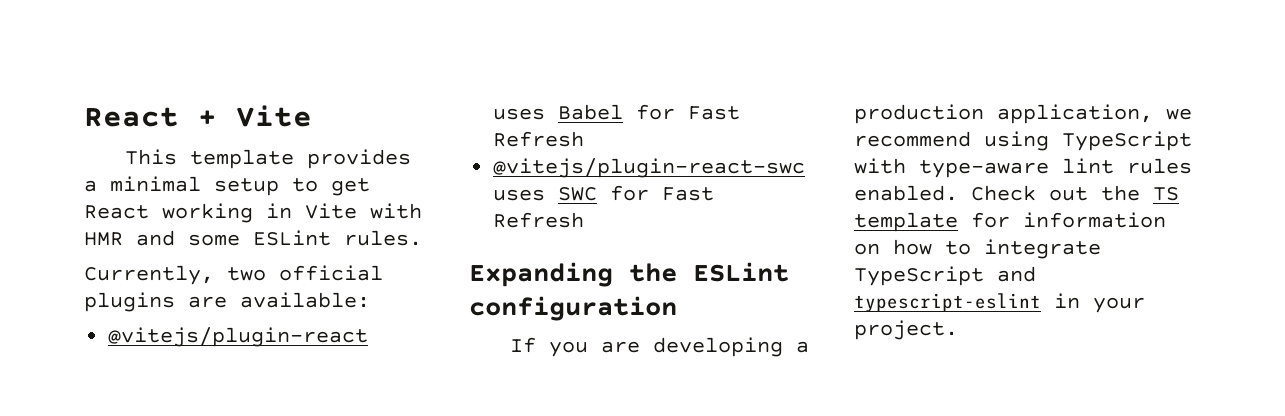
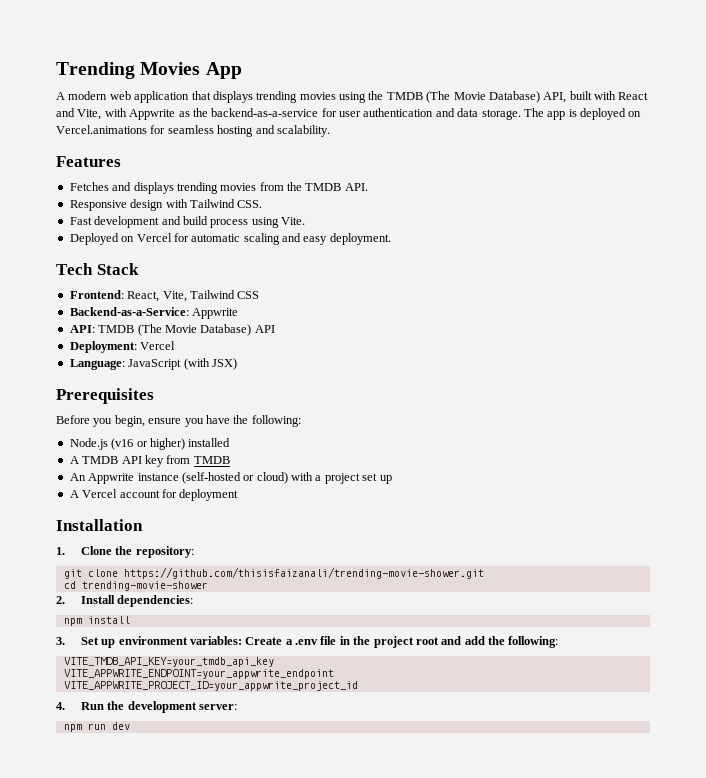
- React + Vite
- This template provides a minimal setup to get React working in Vite with HMR and some ESLint rules.
- Currently, two official plugins are available:
- @vitejs/plugin-react uses Babel for Fast Refresh
- @vitejs/plugin-react-swc uses SWC for Fast Refresh
- Expanding the ESLint configuration
- If you are developing a production application, we recommend using TypeScript with type-aware lint rules enabled. Check out the TS template for information on how to integrate TypeScript and typescript-eslint in your project.
+ Trending Movies App
+ A modern web application that displays trending movies using the TMDB (The Movie Database) API, built with React and Vite, with Appwrite as the backend-as-a-service for user authentication and data storage. The app is deployed on Vercel.animations for seamless hosting and scalability.
+ Features
+ Fetches and displays trending movies from the TMDB API.
+ Responsive design with Tailwind CSS.
+ Fast development and build process using Vite.
+ Deployed on Vercel for automatic scaling and easy deployment.
+ Tech Stack
+ Frontend: React, Vite, Tailwind CSS
+ Backend-as-a-Service: Appwrite
+ API: TMDB (The Movie Database) API
+ Deployment: Vercel
+ Language: JavaScript (with JSX)
+ Prerequisites
+ Before you begin, ensure you have the following:
+ Node.js (v16 or higher) installed
+ A TMDB API key from TMDB
+ An Appwrite instance (self-hosted or cloud) with a project set up
+ A Vercel account for deployment
+ Installation
+ 1. Clone the repository:
+ git clone https://github.com/thisisfaizanali/trending-movie-shower.git
+ cd trending-movie-shower
+ 2. Install dependencies:
+ npm install
+ 3. Set up environment variables: Create a .env file in the project root and add the following:
+ VITE_TMDB_API_KEY=your_tmdb_api_key
+ VITE_APPWRITE_ENDPOINT=your_appwrite_endpoint
+ VITE_APPWRITE_PROJECT_ID=your_appwrite_project_id
+ 4. Run the development server:
+ npm run dev

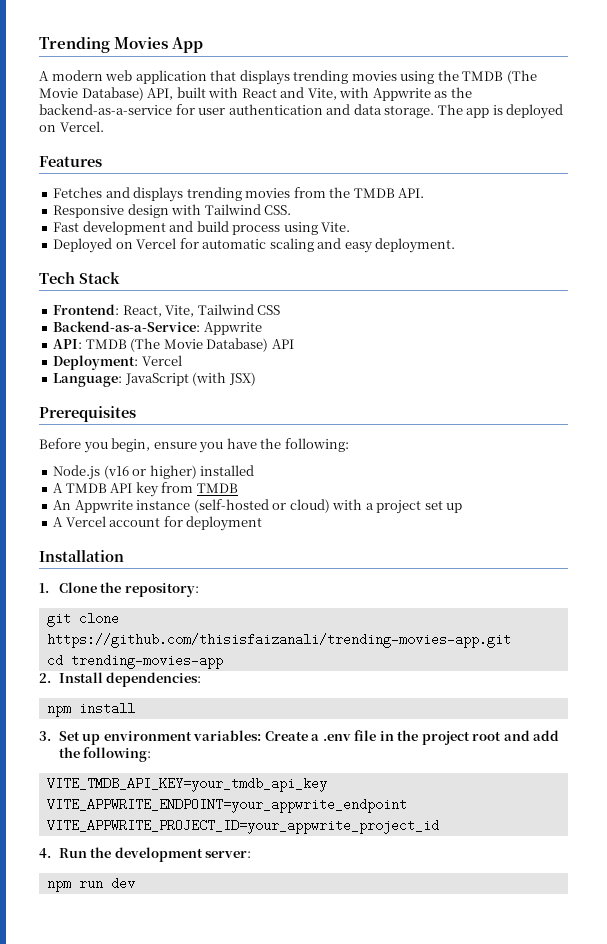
- The app is deployed on Vercel.animations for seamless hosting and scalability.
+ The app is deployed on Vercel.
- git clone https://github.com/thisisfaizanali/trending-movie-shower.git
+ git clone https://github.com/thisisfaizanali/trending-movies-app.git
- cd trending-movie-shower
+ cd trending-movies-app

